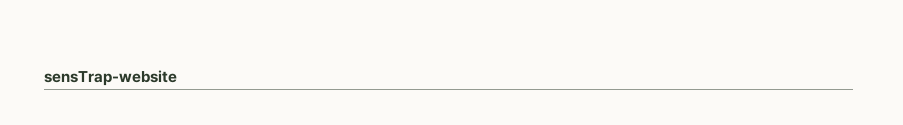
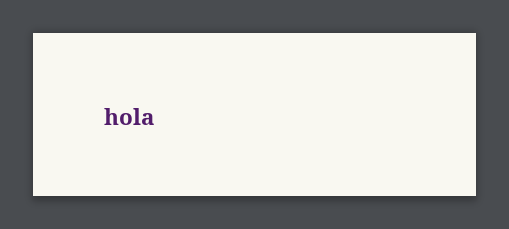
- sensTrap-website
+ hola

